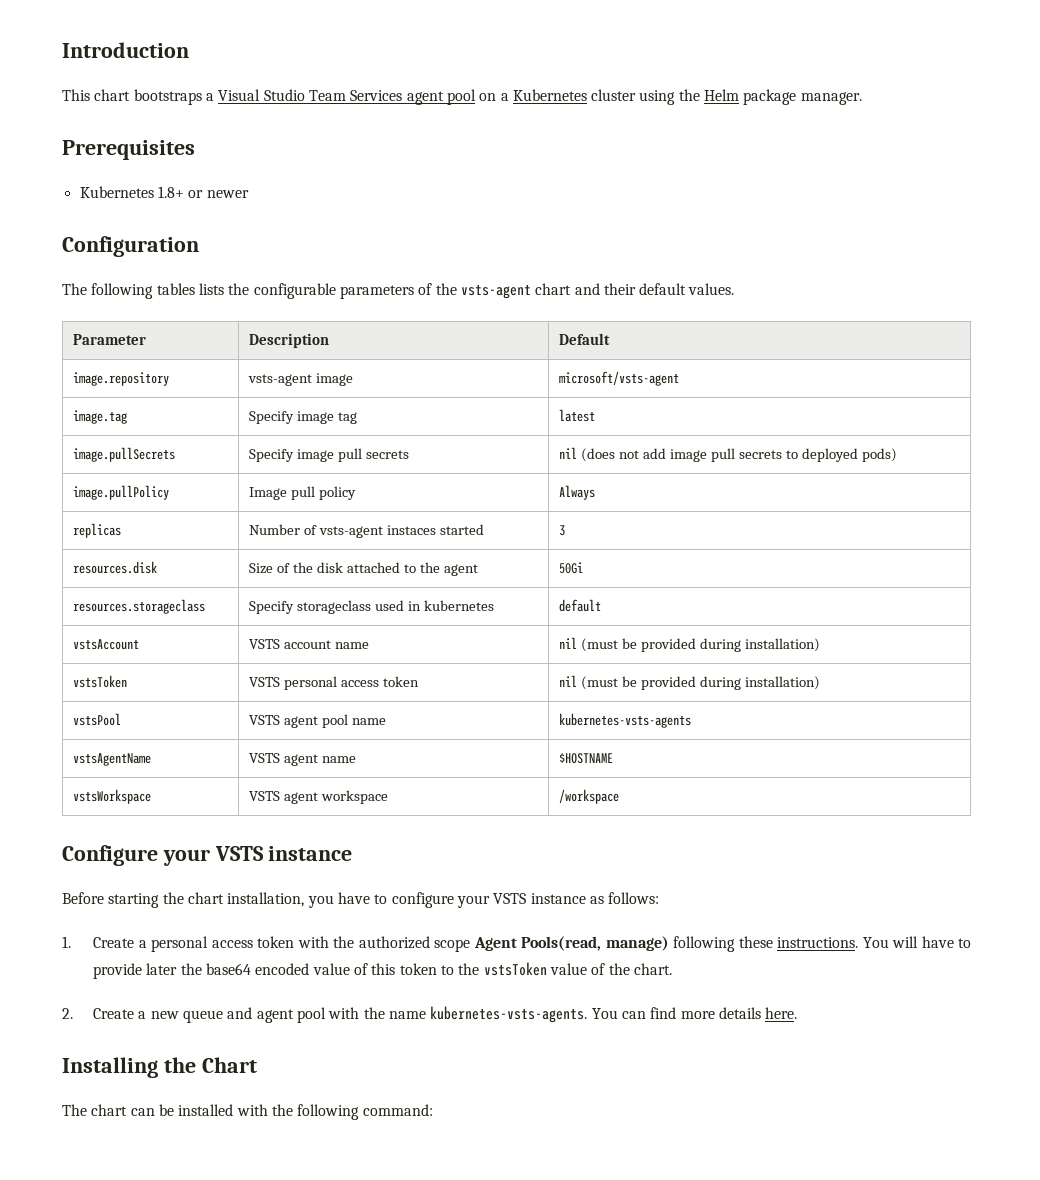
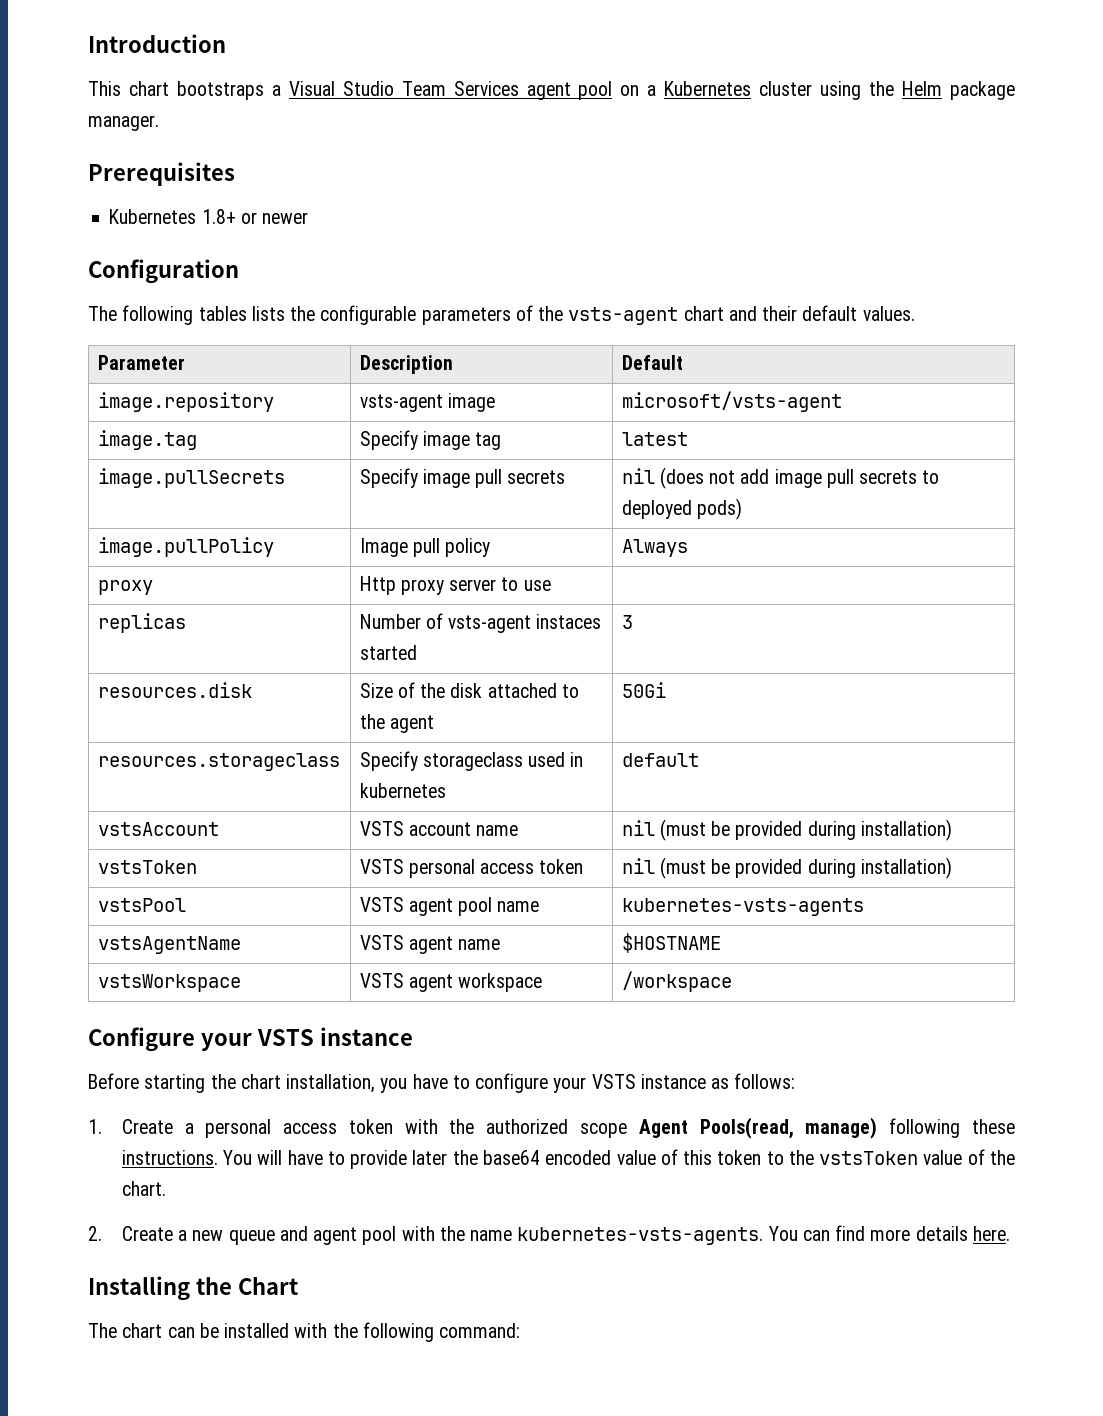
+ proxy | Http proxy server to use |

